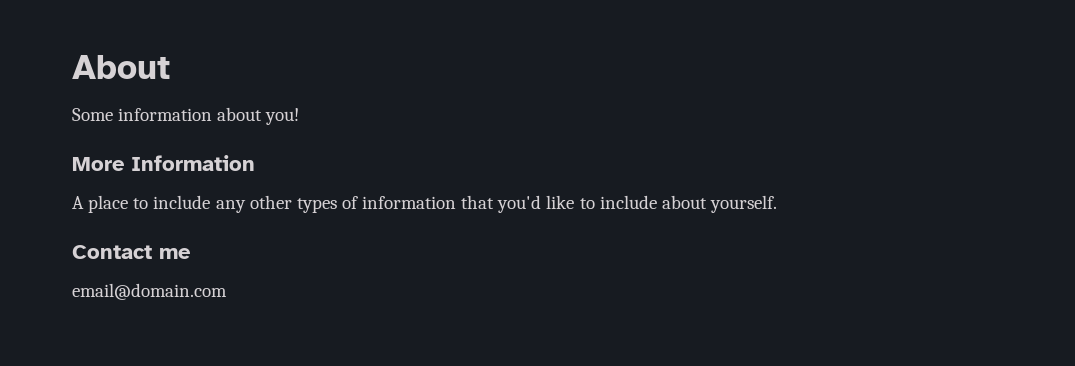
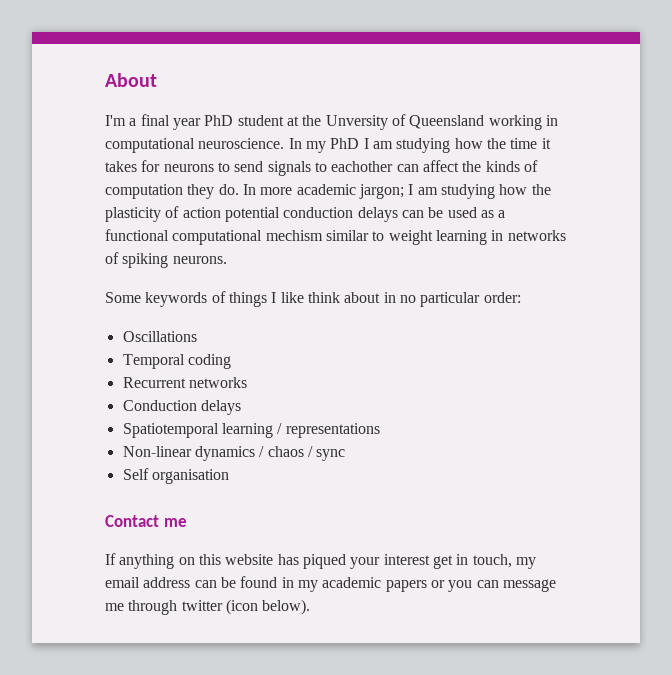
- Some information about you!
- More Information
- A place to include any other types of information that you'd like to include about yourself.
+ I'm a final year PhD student at the Unversity of Queensland working in computational neuroscience. In my PhD I am studying how the time it takes for neurons to send signals to eachother can affect the kinds of computation they do. In more academic jargon; I am studying how the plasticity of action potential conduction delays can be used as a functional computational mechism similar to weight learning in networks of spiking neurons.
+ Some keywords of things I like think about in no particular order:
+ Oscillations
+ Temporal coding
+ Recurrent networks
+ Conduction delays
+ Spatiotemporal learning / representations
+ Non-linear dynamics / chaos / sync
+ Self organisation
  Contact me
- email@domain.com
+ If anything on this website has piqued your interest get in touch, my email address can be found in my academic papers or you can message me through twitter (icon below).

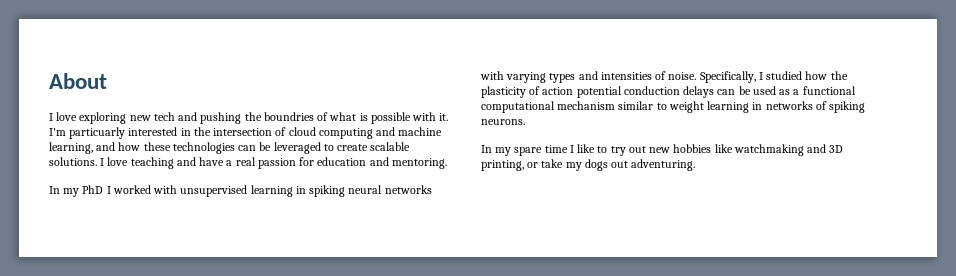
- I'm a final year PhD student at the Unversity of Queensland working in computational neuroscience. In my PhD I am studying how the time it takes for neurons to send signals to eachother can affect the kinds of computation they do. In more academic jargon; I am studying how the plasticity of action potential conduction delays can be used as a functional computational mechism similar to weight learning in networks of spiking neurons.
+ I love exploring new tech and pushing the boundries of what is possible with it. I'm particuarly interested in the intersection of cloud computing and machine learning, and how these technologies can be leveraged to create scalable solutions. I love teaching and have a real passion for education and mentoring.
+ In my PhD I worked with unsupervised learning in spiking neural networks with varying types and intensities of noise. Specifically, I studied how the plasticity of action potential conduction delays can be used as a functional computational mechanism similar to weight learning in networks of spiking neurons.
- Some keywords of things I like think about in no particular order:
- Oscillations
- Temporal coding
- Recurrent networks
- Conduction delays
- Spatiotemporal learning / representations
- Non-linear dynamics / chaos / sync
- Self organisation
- Contact me
- If anything on this website has piqued your interest get in touch, my email address can be found in my academic papers or you can message me through twitter (icon below).
+ In my spare time I like to try out new hobbies like watchmaking and 3D printing, or take my dogs out adventuring.

